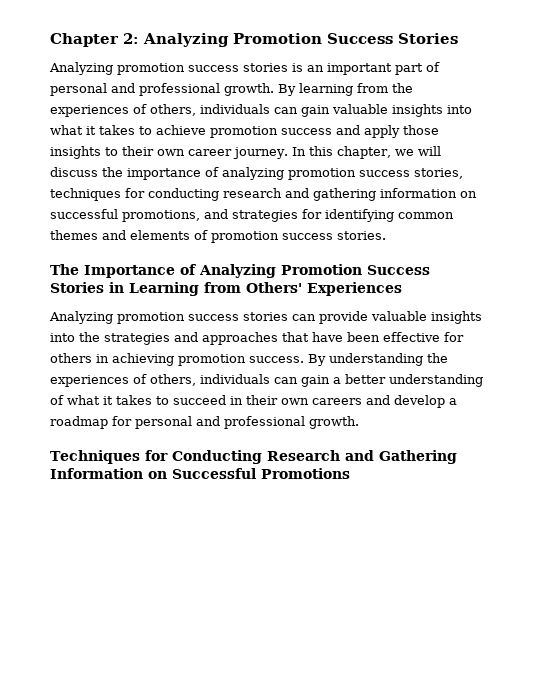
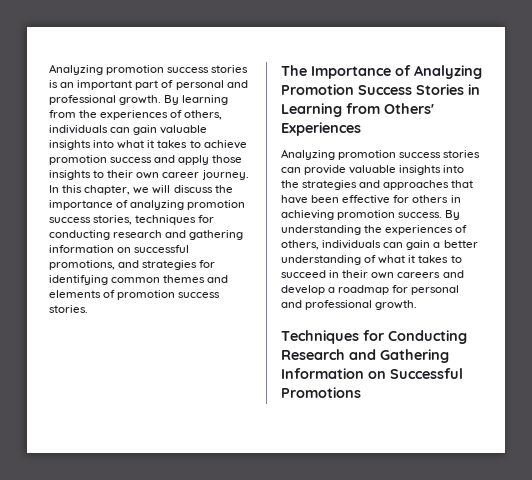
- Chapter 2: Analyzing Promotion Success Stories

